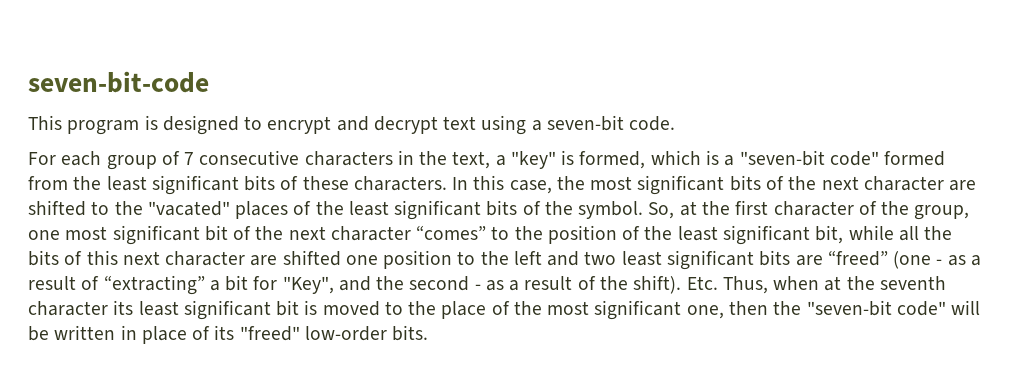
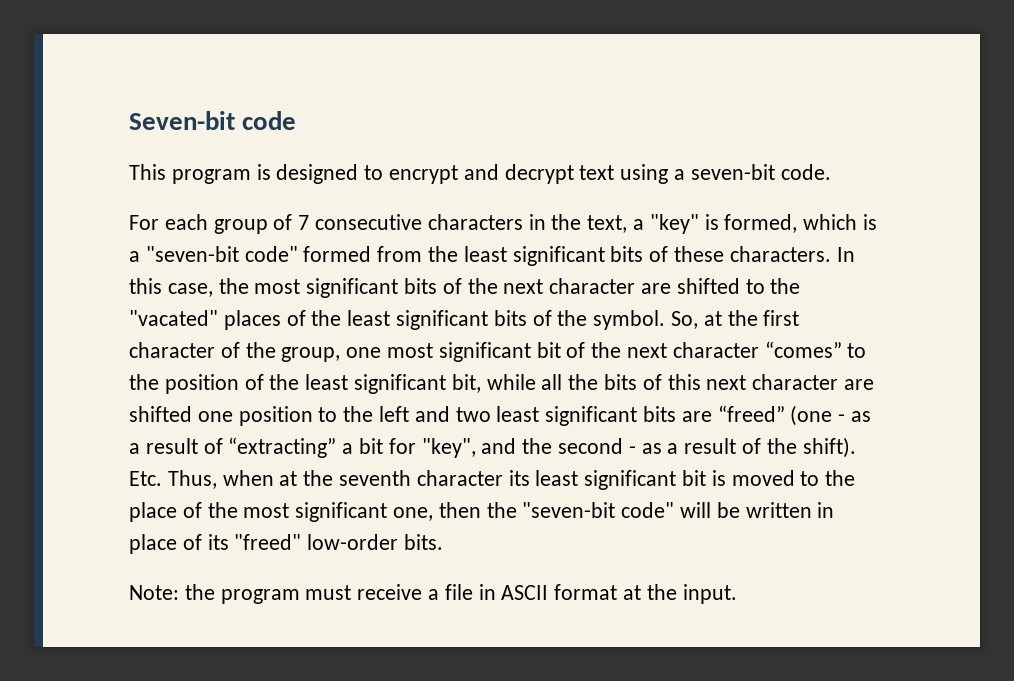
- seven-bit-code
+ Seven-bit code
- So, at the first character of the group, one most significant bit of the next character “comes” to the position of the least significant bit, while all the bits of this next character are shifted one position to the left and two least significant bits are “freed” (one - as a result of “extracting” a bit for "Key", and the second - as a result of the shift).
+ So, at the first character of the group, one most significant bit of the next character “comes” to the position of the least significant bit, while all the bits of this next character are shifted one position to the left and two least significant bits are “freed” (one - as a result of “extracting” a bit for "key", and the second - as a result of the shift).
+ Note: the program must receive a file in ASCII format at the input.

